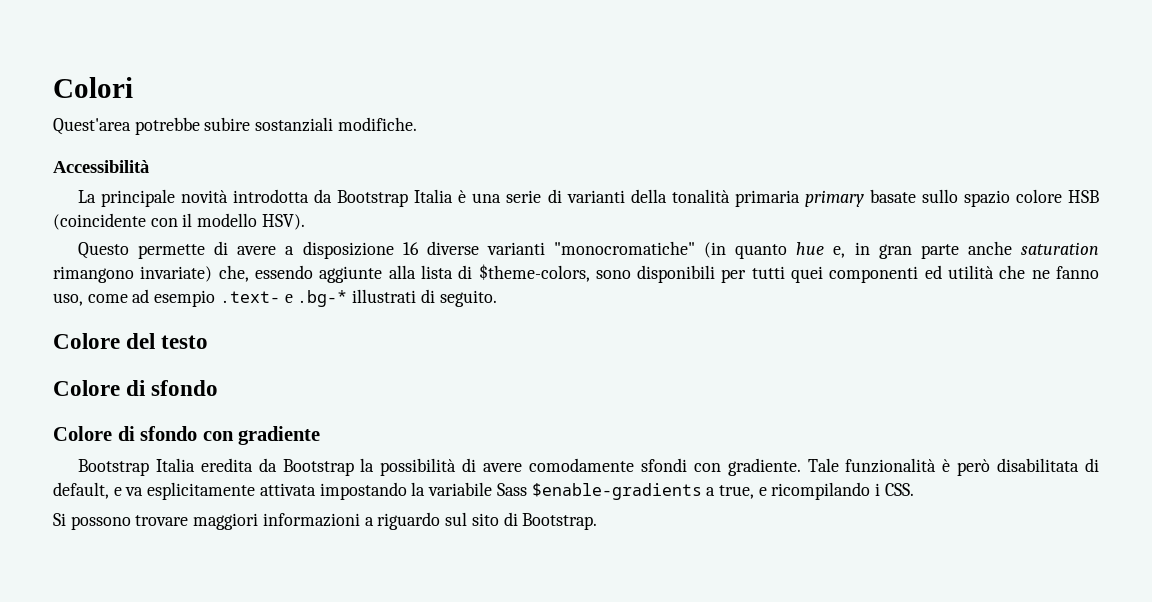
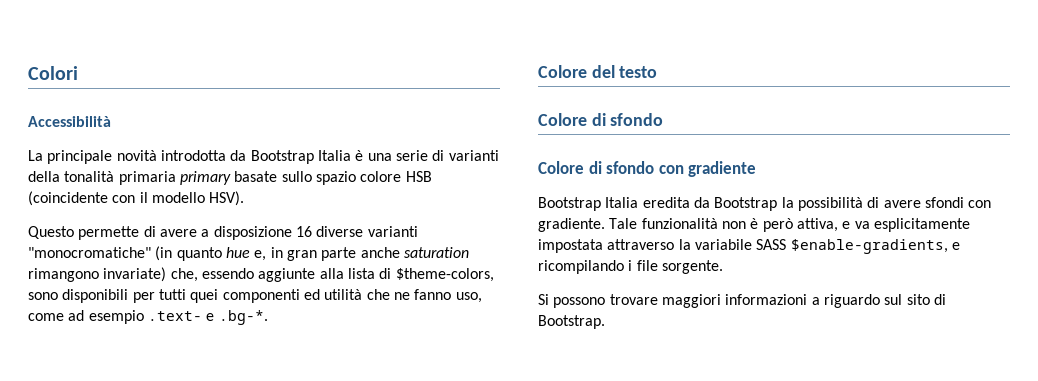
- Quest'area potrebbe subire sostanziali modifiche.
- Questo permette di avere a disposizione 16 diverse varianti "monocromatiche" (in quanto hue e, in gran parte anche saturation rimangono invariate) che, essendo aggiunte alla lista di $theme-colors, sono disponibili per tutti quei componenti ed utilità che ne fanno uso, come ad esempio .text- e .bg-* illustrati di seguito.
+ Questo permette di avere a disposizione 16 diverse varianti "monocromatiche" (in quanto hue e, in gran parte anche saturation rimangono invariate) che, essendo aggiunte alla lista di $theme-colors, sono disponibili per tutti quei componenti ed utilità che ne fanno uso, come ad esempio .text- e .bg-*.
- Bootstrap Italia eredita da Bootstrap la possibilità di avere comodamente sfondi con gradiente.
+ Bootstrap Italia eredita da Bootstrap la possibilità di avere sfondi con gradiente.
- Tale funzionalità è però disabilitata di default, e va esplicitamente attivata impostando la variabile Sass $enable-gradients a true, e ricompilando i CSS.
+ Tale funzionalità non è però attiva, e va esplicitamente impostata attraverso la variabile SASS $enable-gradients, e ricompilando i file sorgente.

